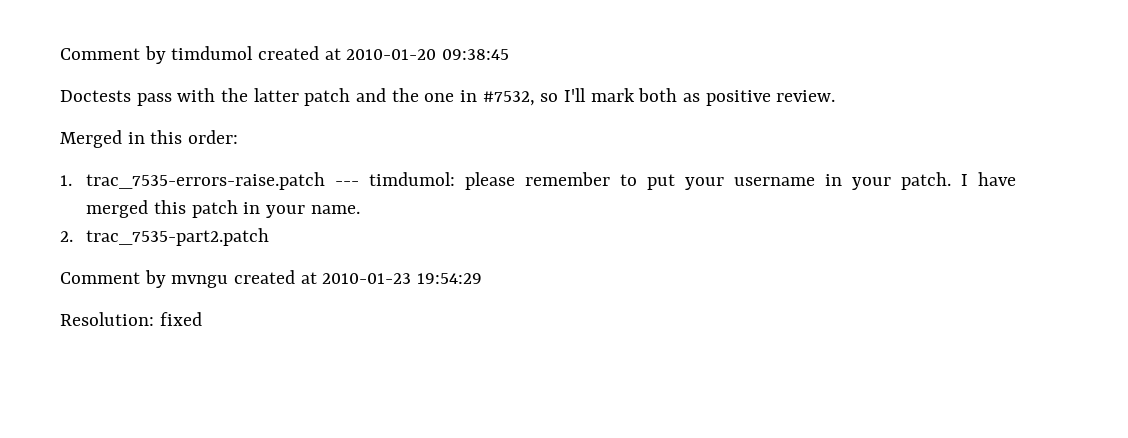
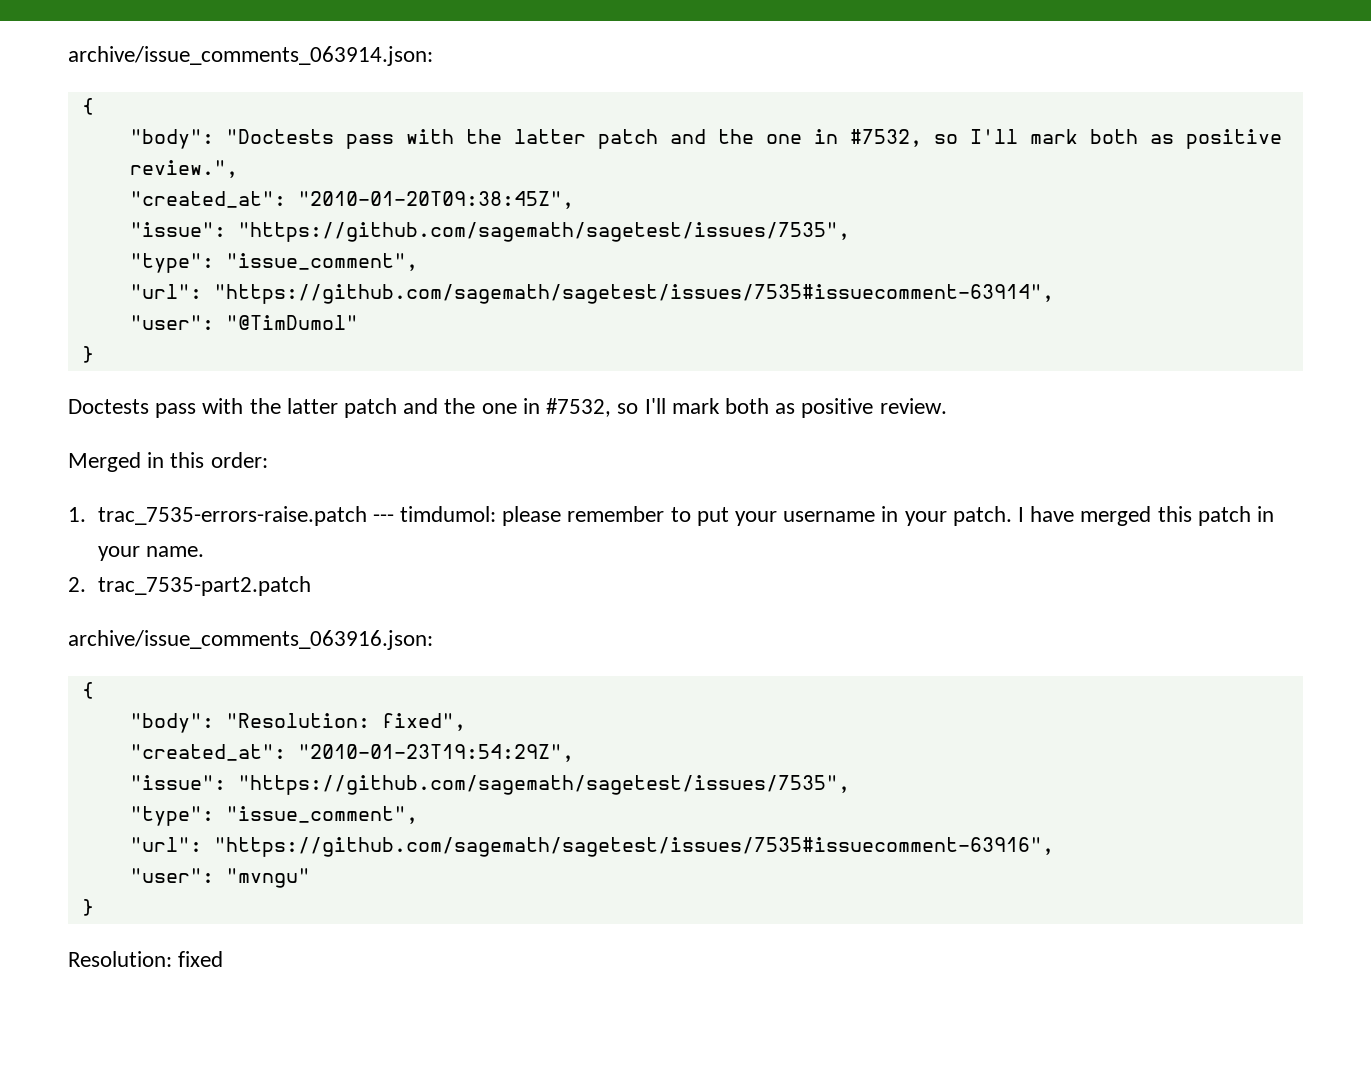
- Comment by timdumol created at 2010-01-20 09:38:45
+ archive/issue_comments_063914.json:
+ {
+ "body": "Doctests pass with the latter patch and the one in #7532, so I'll mark both as positive review.",
+ "created_at": "2010-01-20T09:38:45Z",
+ "issue": "https://github.com/sagemath/sagetest/issues/7535",
+ "type": "issue_comment",
+ "url": "https://github.com/sagemath/sagetest/issues/7535#issuecomment-63914",
+ "user": "@TimDumol"
+ }
- Comment by mvngu created at 2010-01-23 19:54:29
+ archive/issue_comments_063916.json:
+ {
+ "body": "Resolution: fixed",
+ "created_at": "2010-01-23T19:54:29Z",
+ "issue": "https://github.com/sagemath/sagetest/issues/7535",
+ "type": "issue_comment",
+ "url": "https://github.com/sagemath/sagetest/issues/7535#issuecomment-63916",
+ "user": "mvngu"
+ }

